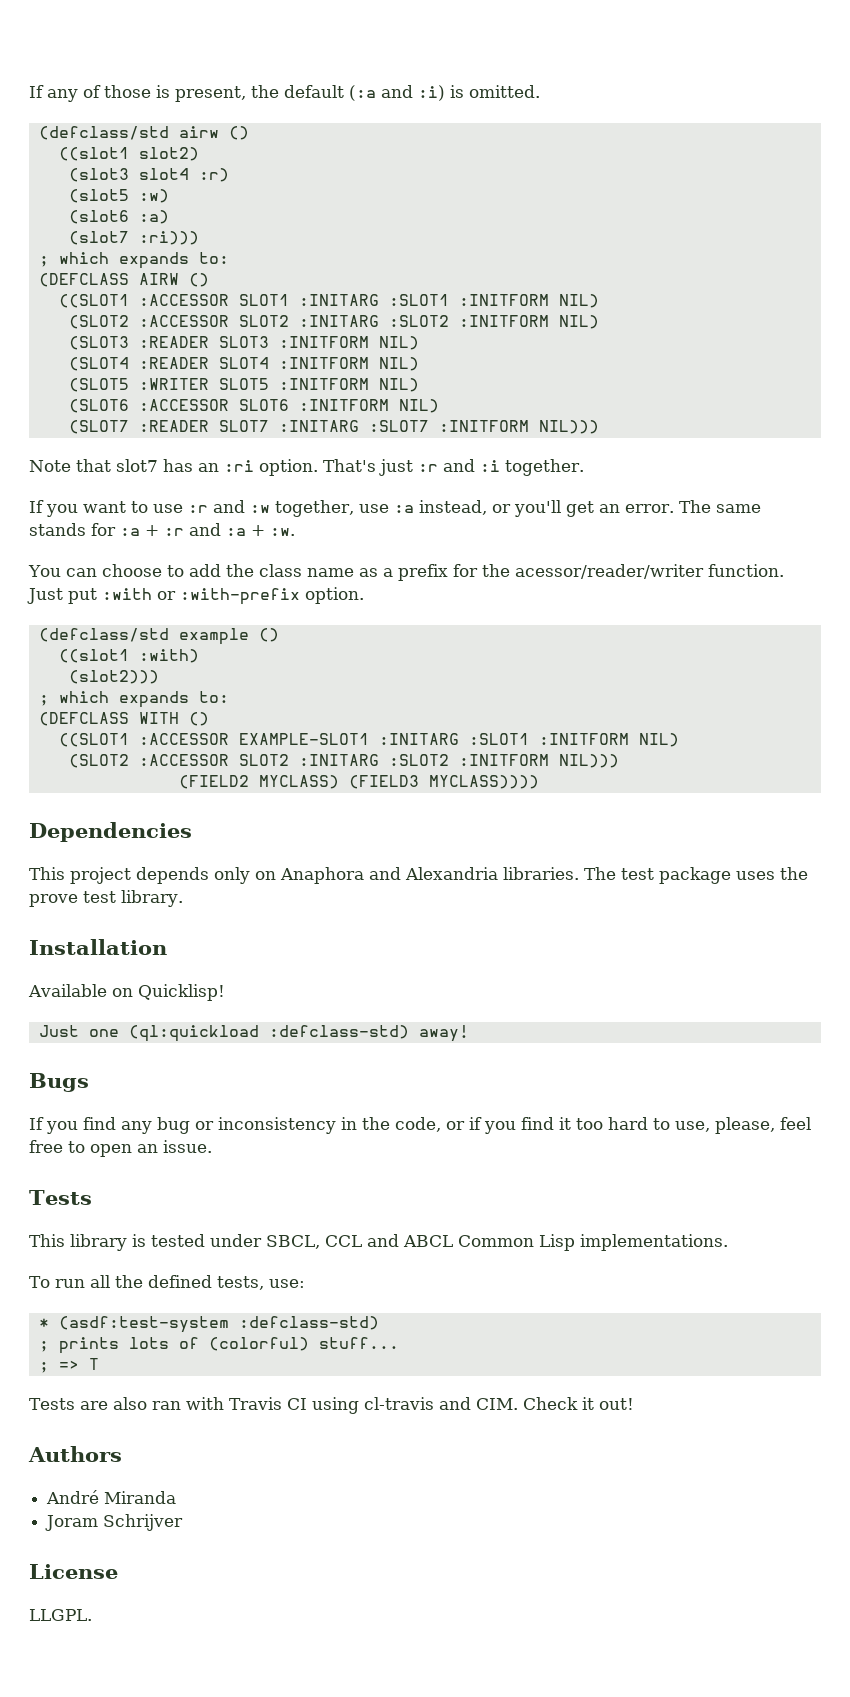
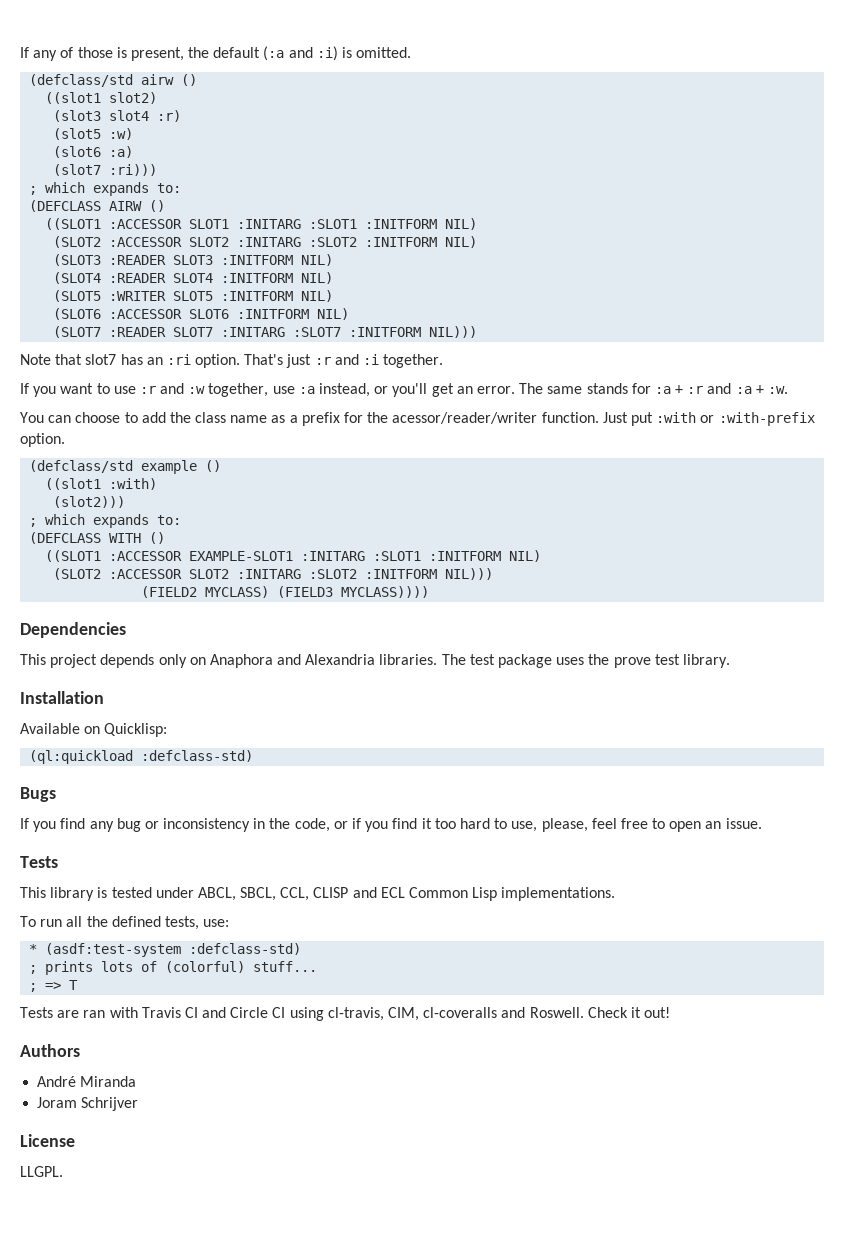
- Available on Quicklisp!
- Just one (ql:quickload :defclass-std) away!
+ Available on Quicklisp:
+ (ql:quickload :defclass-std)
- This library is tested under SBCL, CCL and ABCL Common Lisp implementations.
+ This library is tested under ABCL, SBCL, CCL, CLISP and ECL Common Lisp implementations.
- Tests are also ran with Travis CI using cl-travis and CIM. Check it out!
+ Tests are ran with Travis CI and Circle CI using cl-travis, CIM, cl-coveralls and Roswell. Check it out!

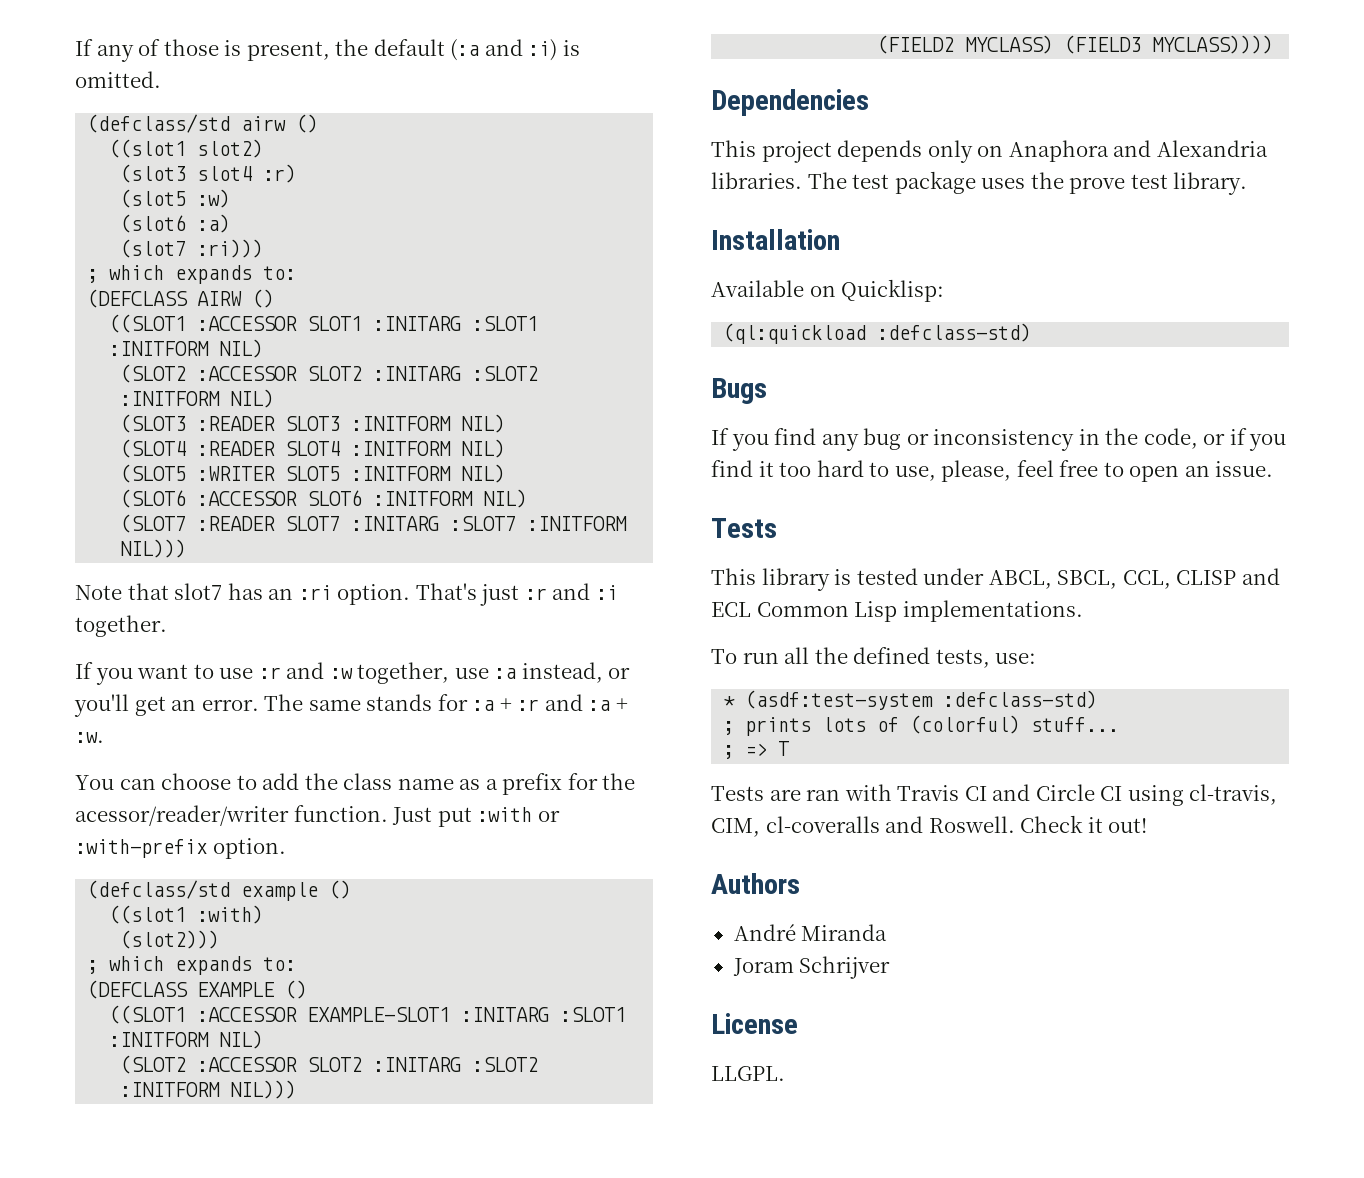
- (DEFCLASS WITH ()
+ (DEFCLASS EXAMPLE ()

